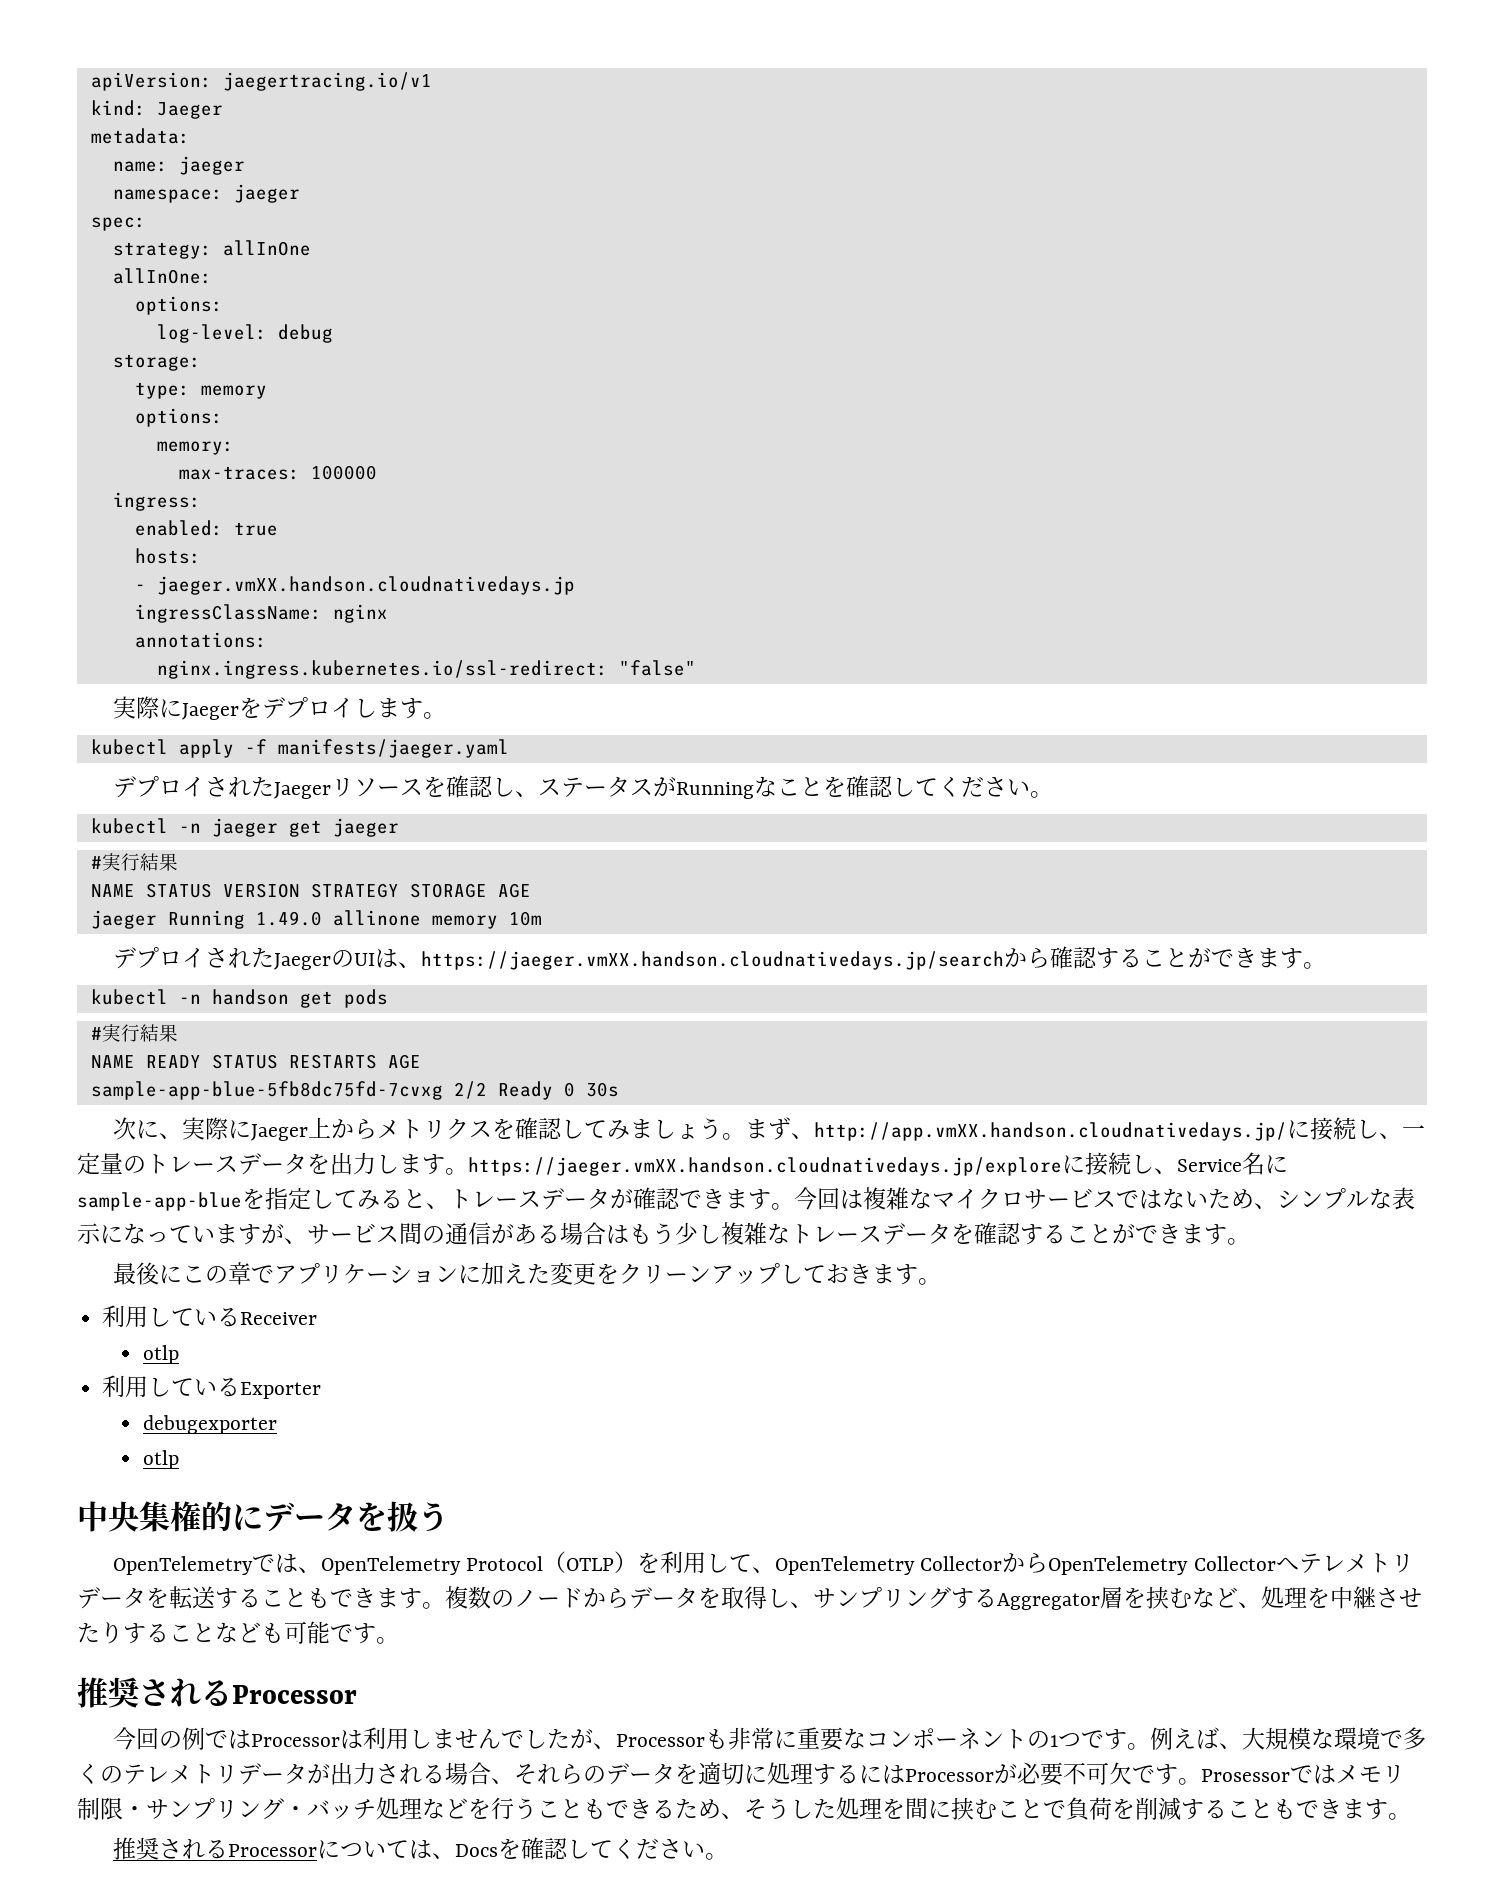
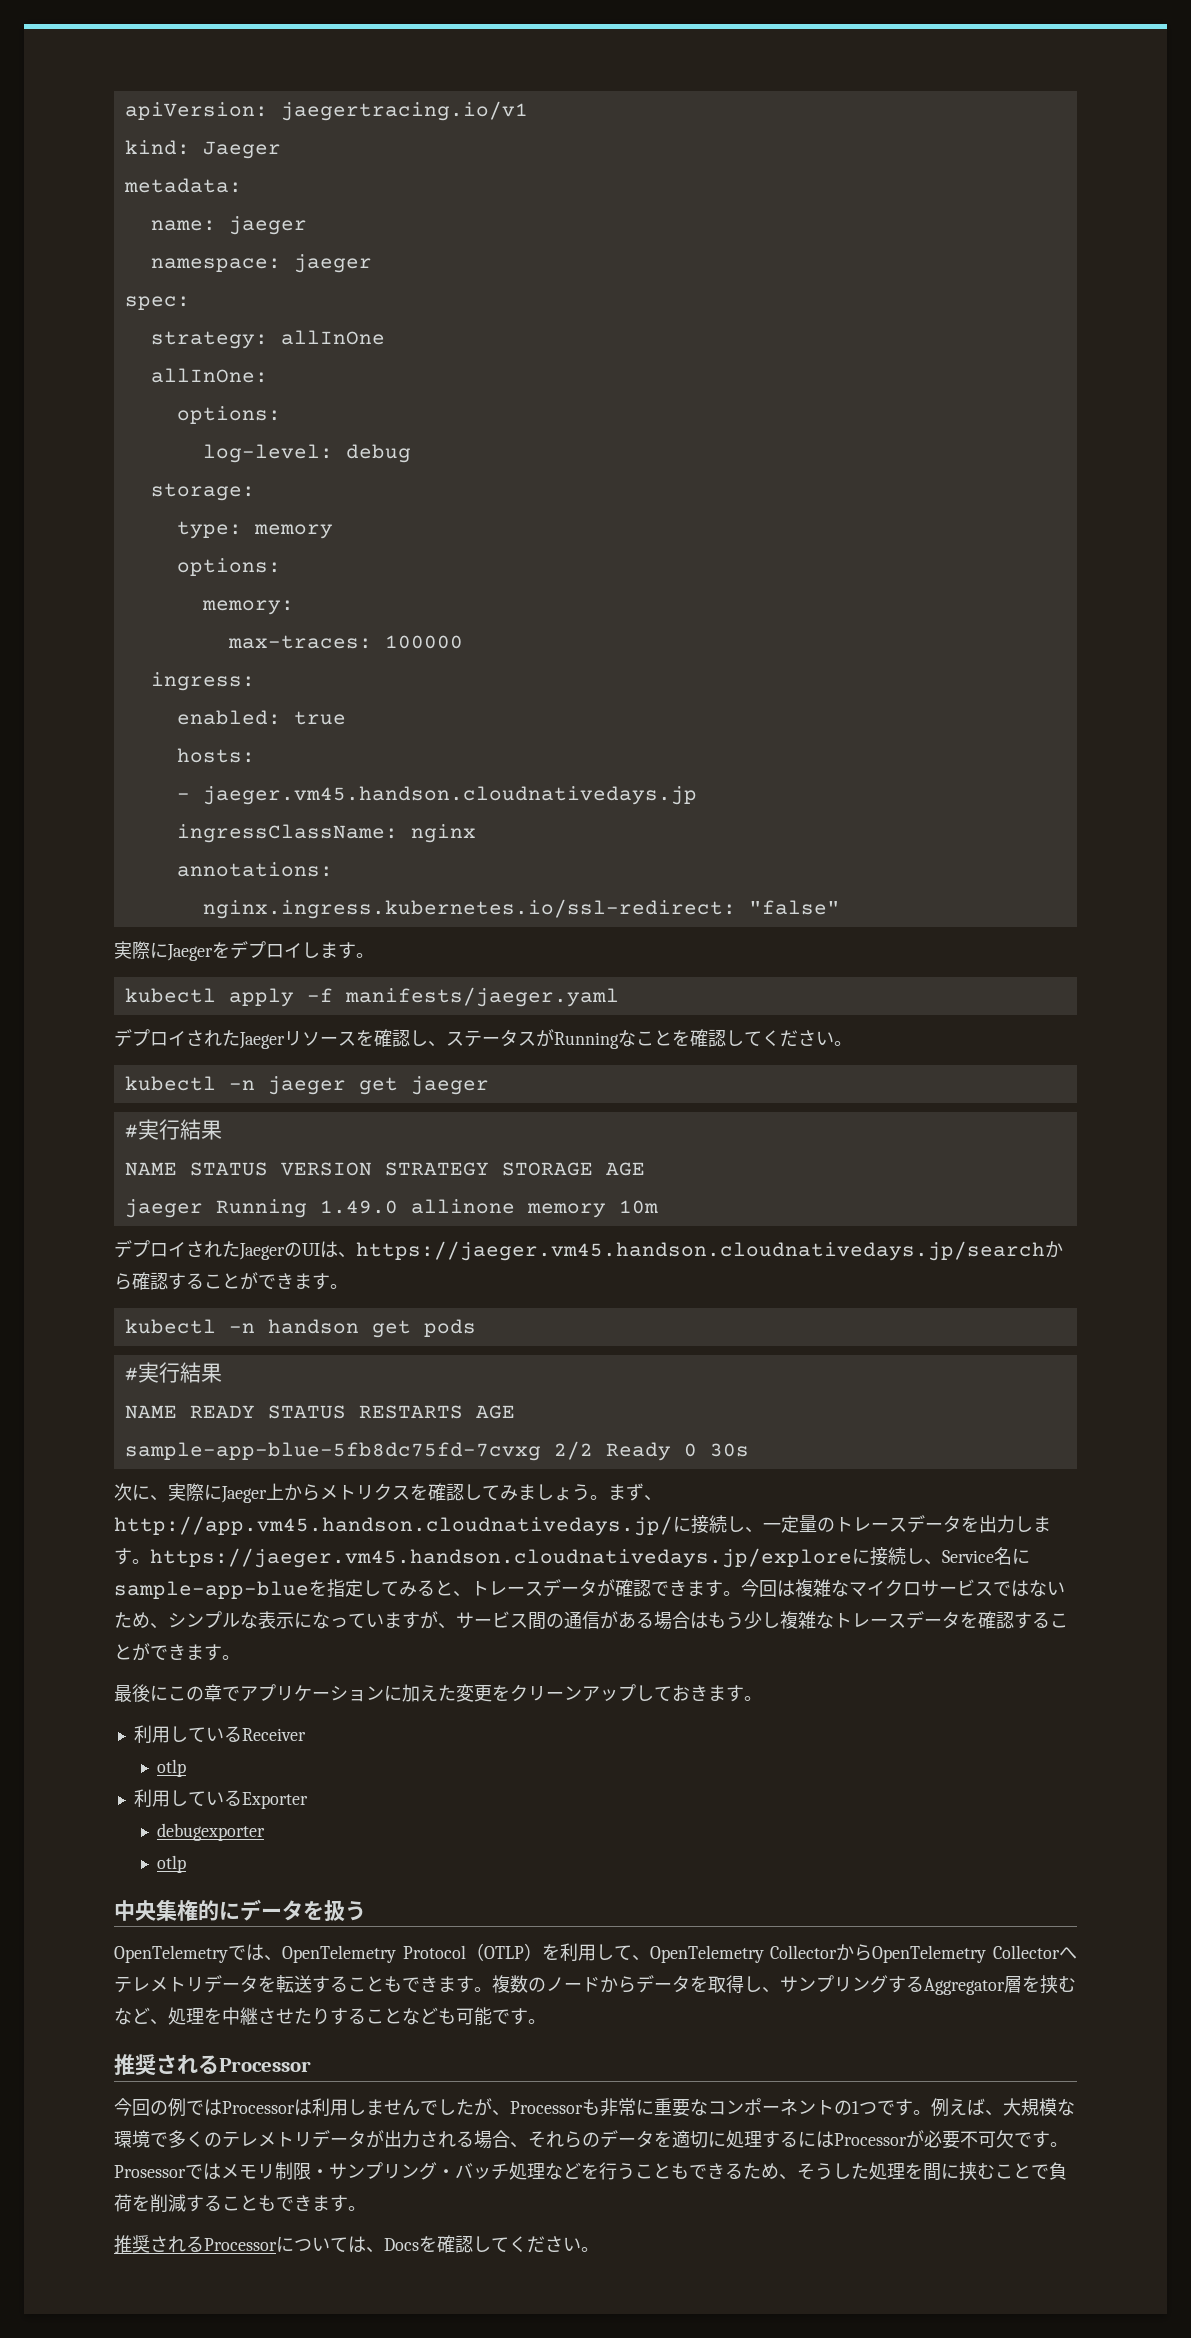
- - jaeger.vmXX.handson.cloudnativedays.jp
+ - jaeger.vm45.handson.cloudnativedays.jp
- デプロイされたJaegerのUIは、https://jaeger.vmXX.handson.cloudnativedays.jp/searchから確認することができます。
+ デプロイされたJaegerのUIは、https://jaeger.vm45.handson.cloudnativedays.jp/searchから確認することができます。
- まず、http://app.vmXX.handson.cloudnativedays.jp/に接続し、一定量のトレースデータを出力します。https://jaeger.vmXX.handson.cloudnativedays.jp/exploreに接続し、Service名にsample-app-blueを指定してみると、トレースデータが確認できます。
+ まず、http://app.vm45.handson.cloudnativedays.jp/に接続し、一定量のトレースデータを出力します。https://jaeger.vm45.handson.cloudnativedays.jp/exploreに接続し、Service名にsample-app-blueを指定してみると、トレースデータが確認できます。

